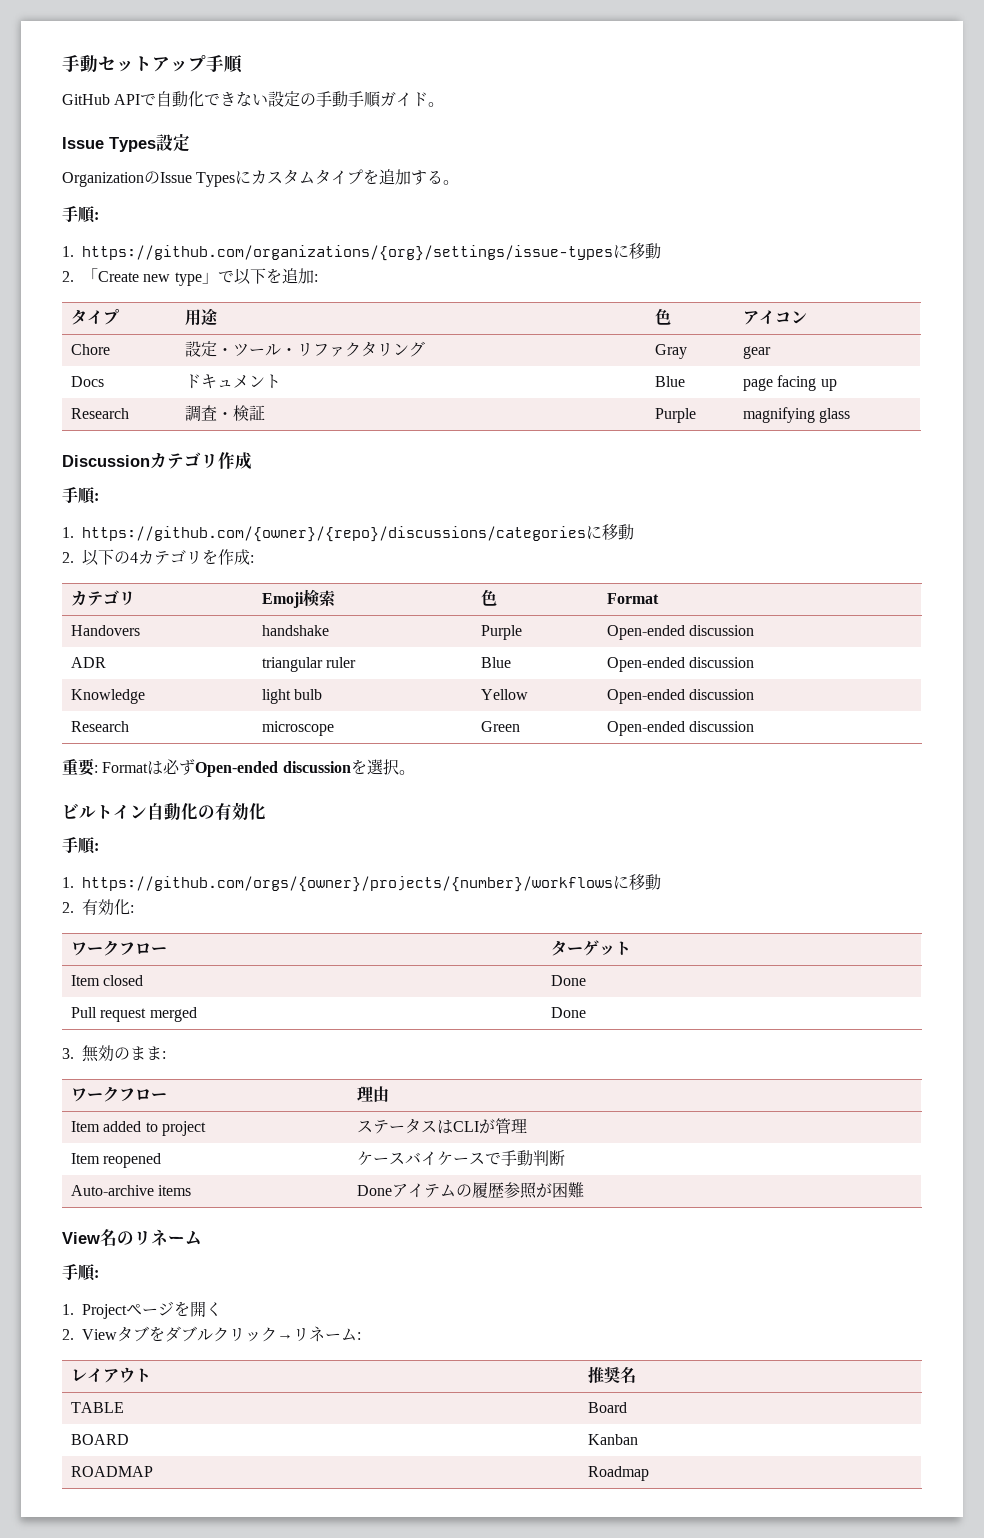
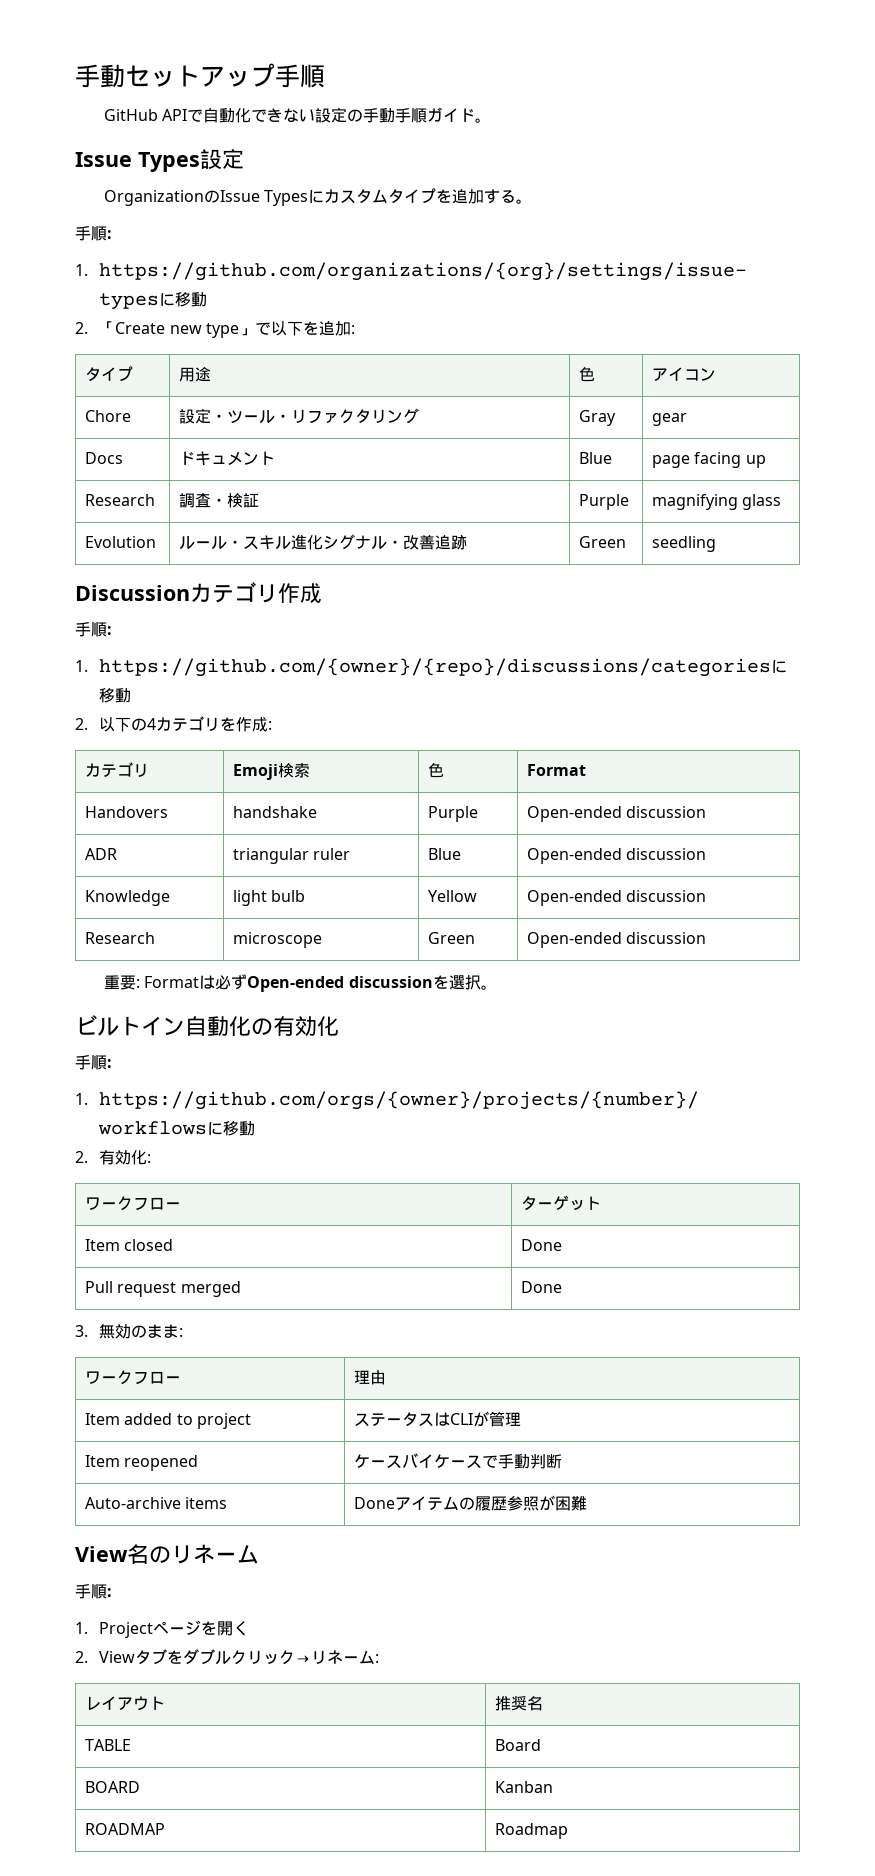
+ Evolution | ルール・スキル進化シグナル・改善追跡 | Green | seedling

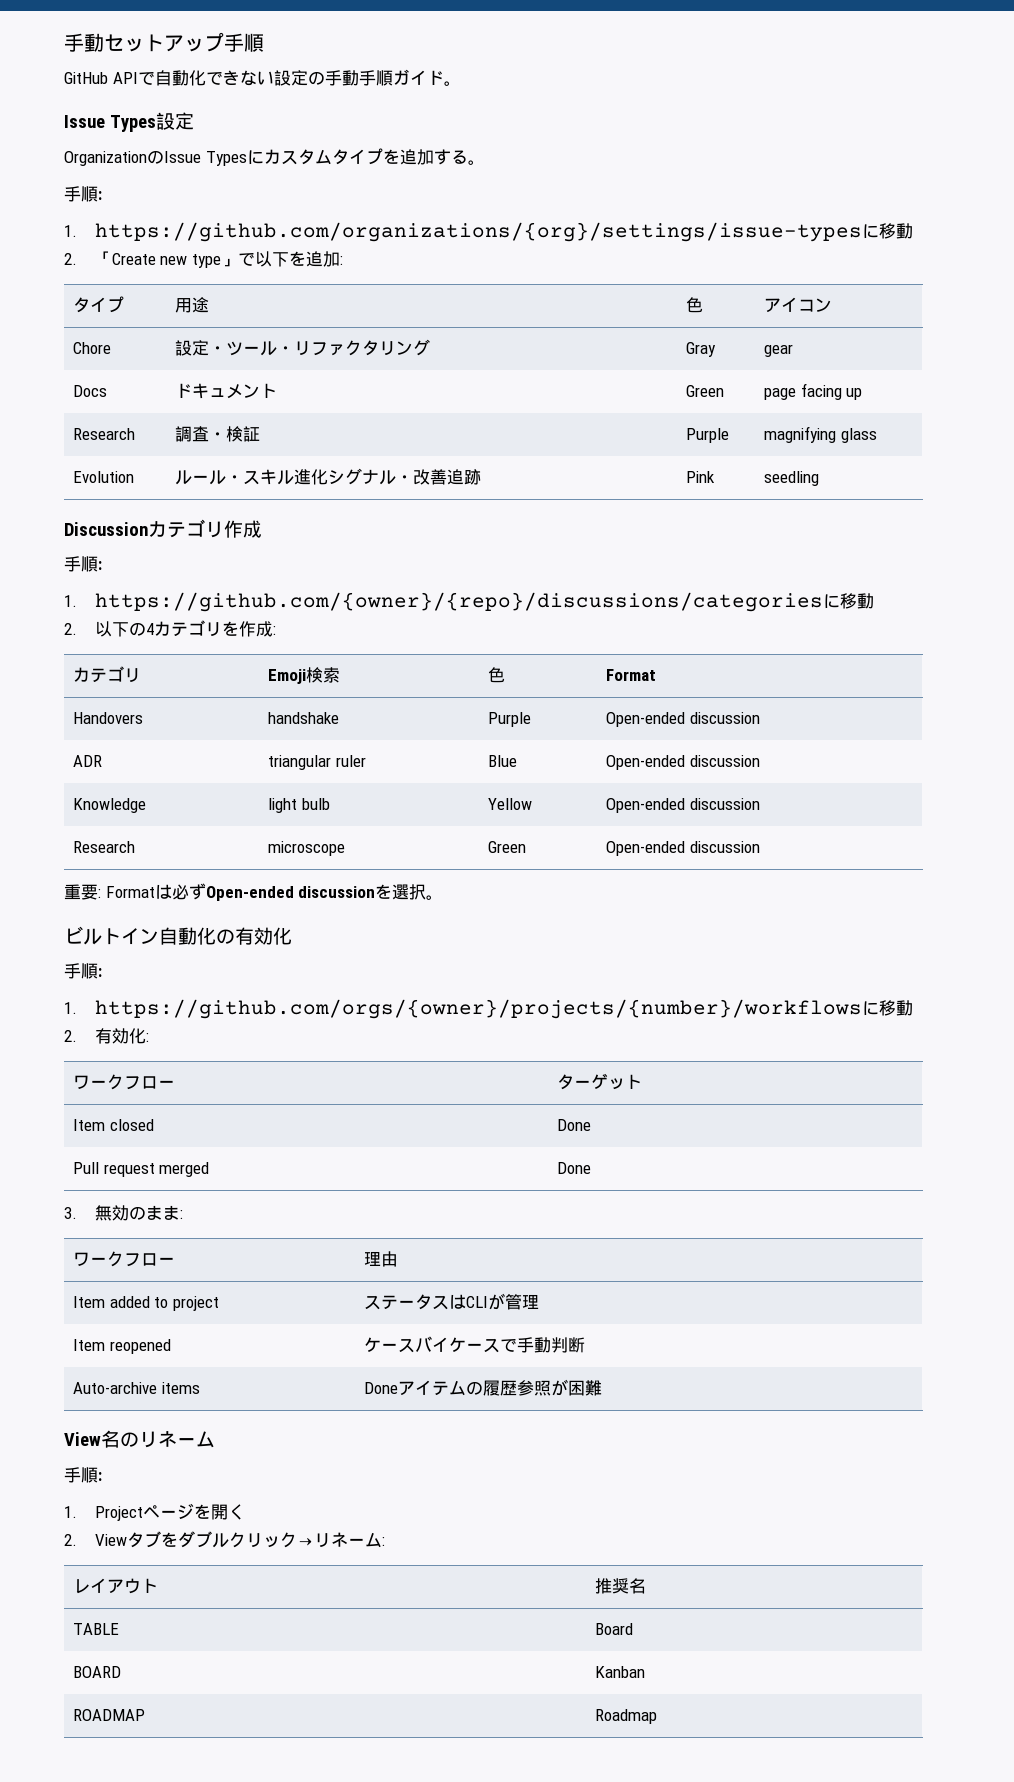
- Docs | ドキュメント | Blue | page facing up
+ Docs | ドキュメント | Green | page facing up
- Evolution | ルール・スキル進化シグナル・改善追跡 | Green | seedling
+ Evolution | ルール・スキル進化シグナル・改善追跡 | Pink | seedling

